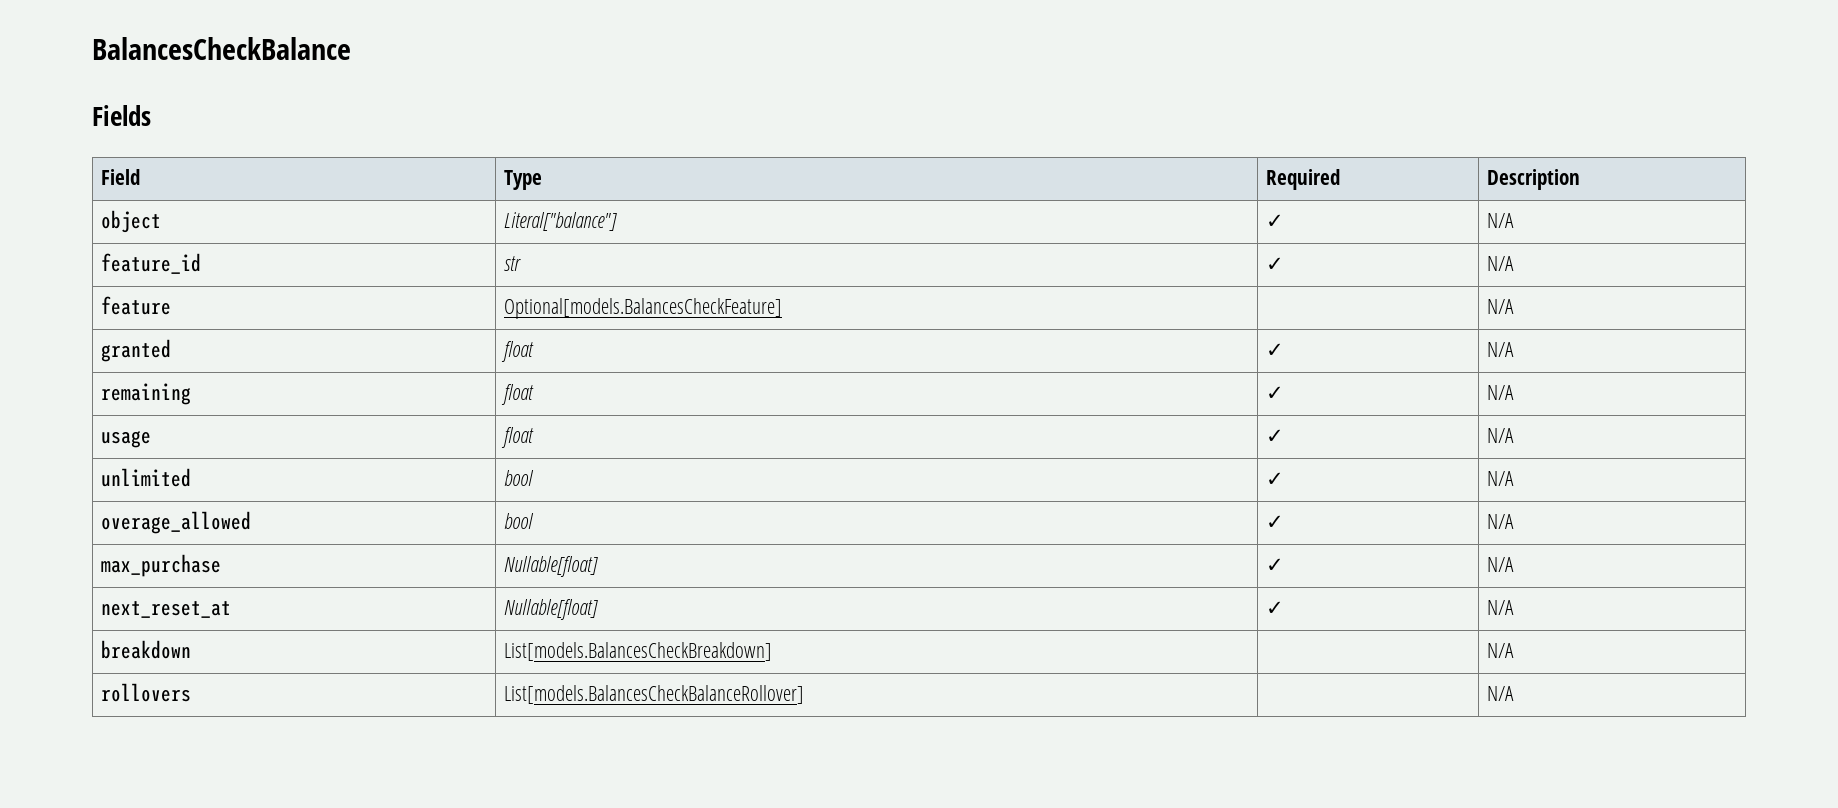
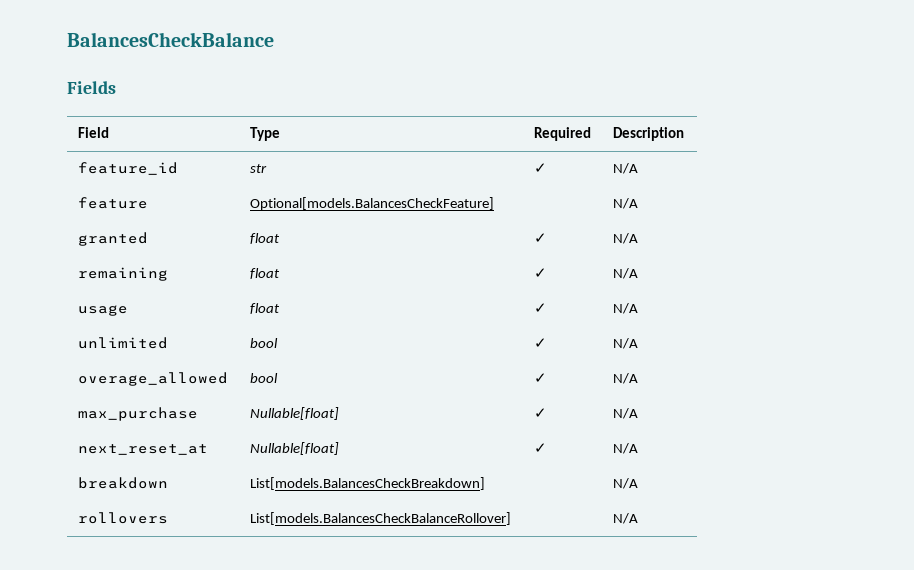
- object | Literal["balance"] | ✓ | N/A

